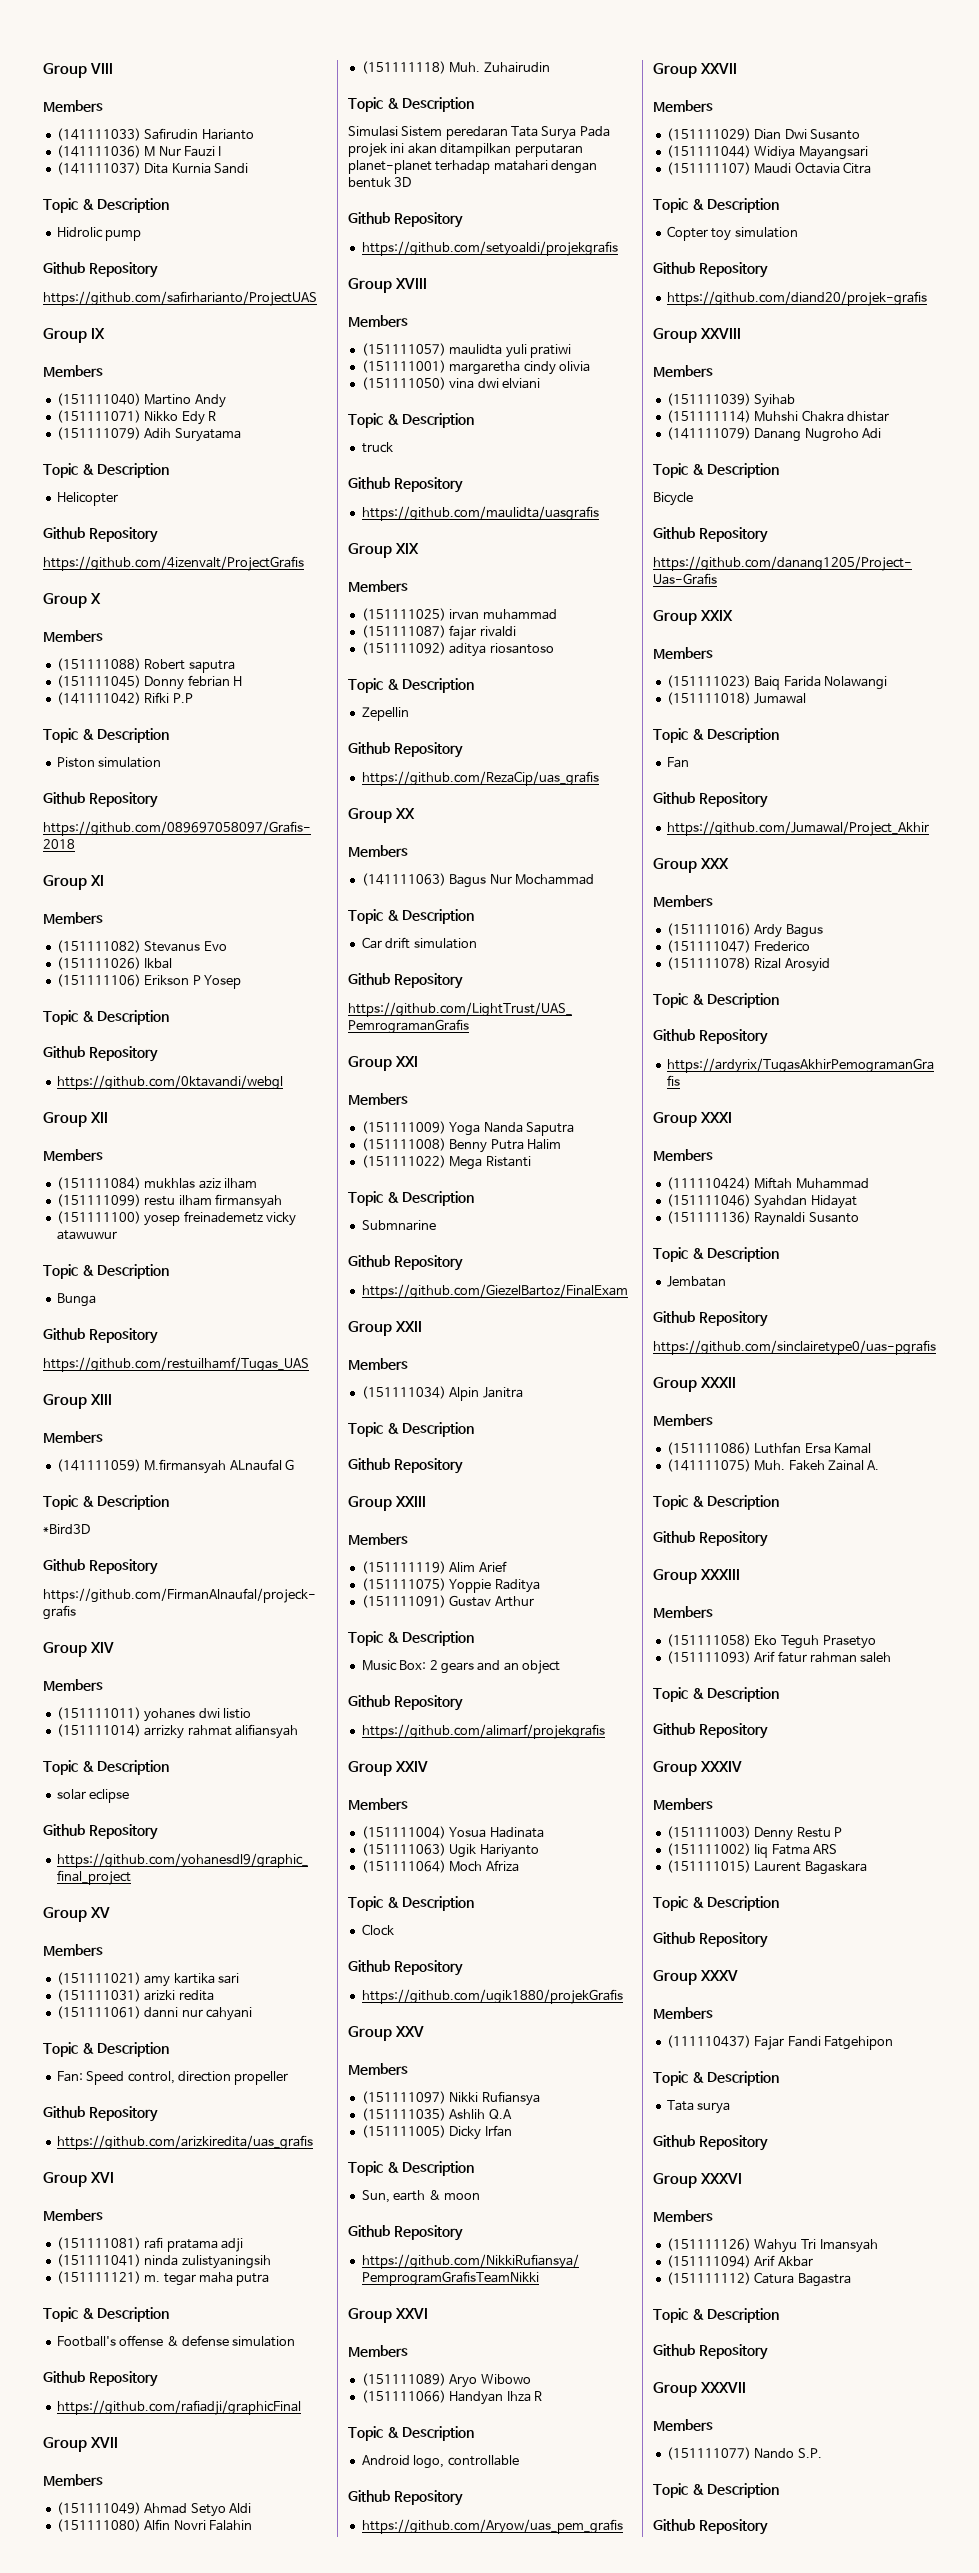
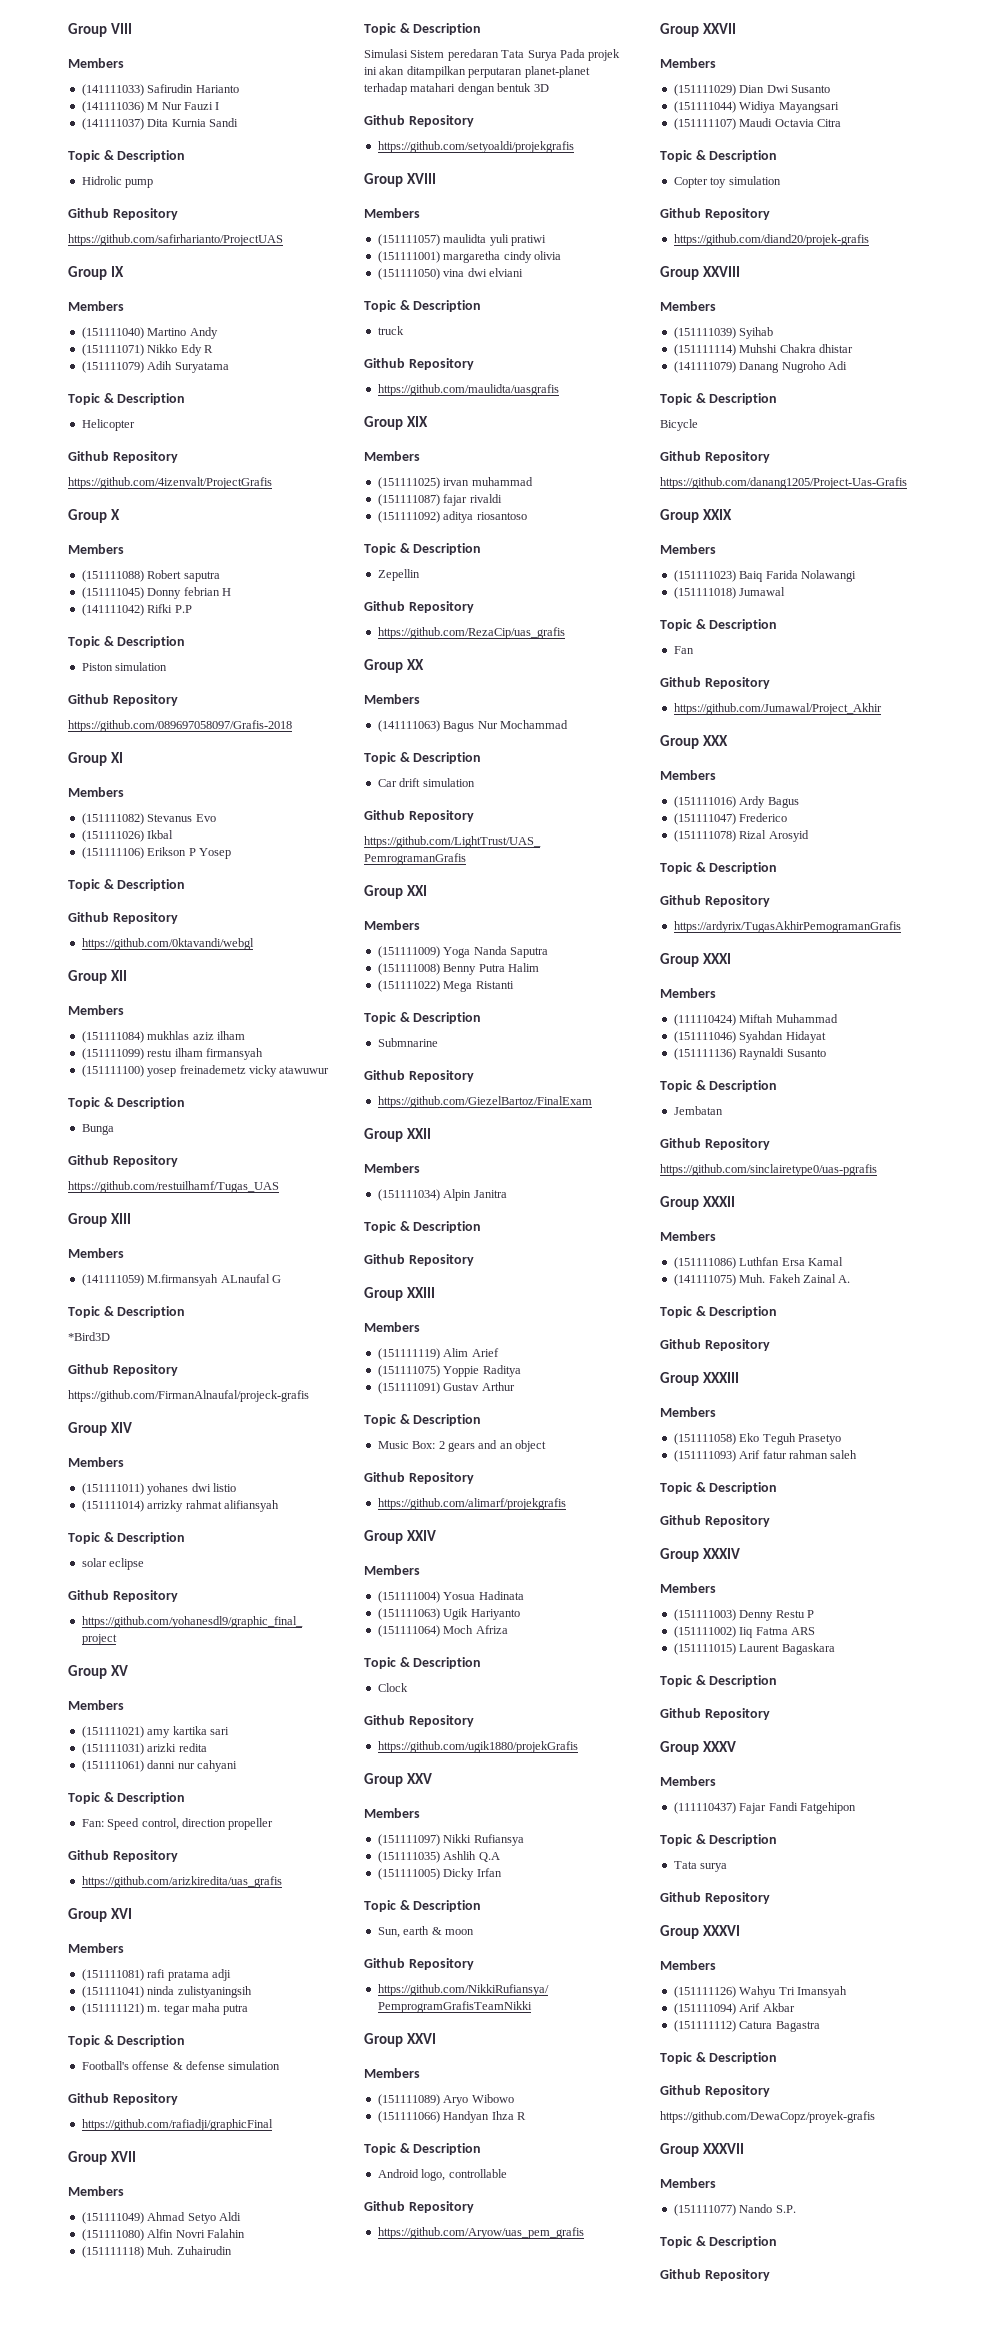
+ https://github.com/DewaCopz/proyek-grafis

